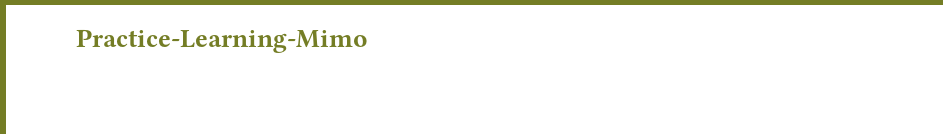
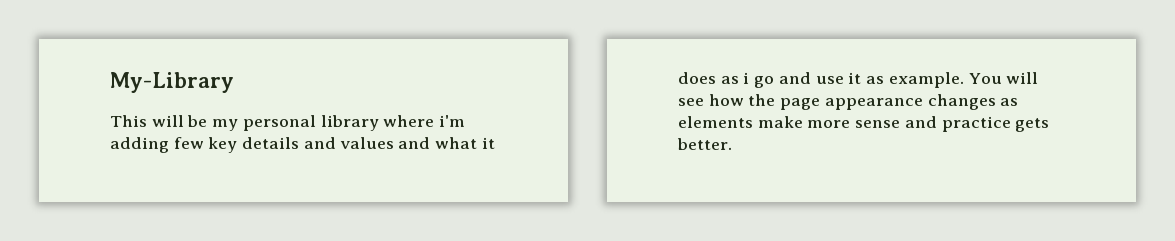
- Practice-Learning-Mimo
+ My-Library
+ This will be my personal library where i'm adding few key details and values and what it does as i go and use it as example. You will see how the page appearance changes as elements make more sense and practice gets better.

